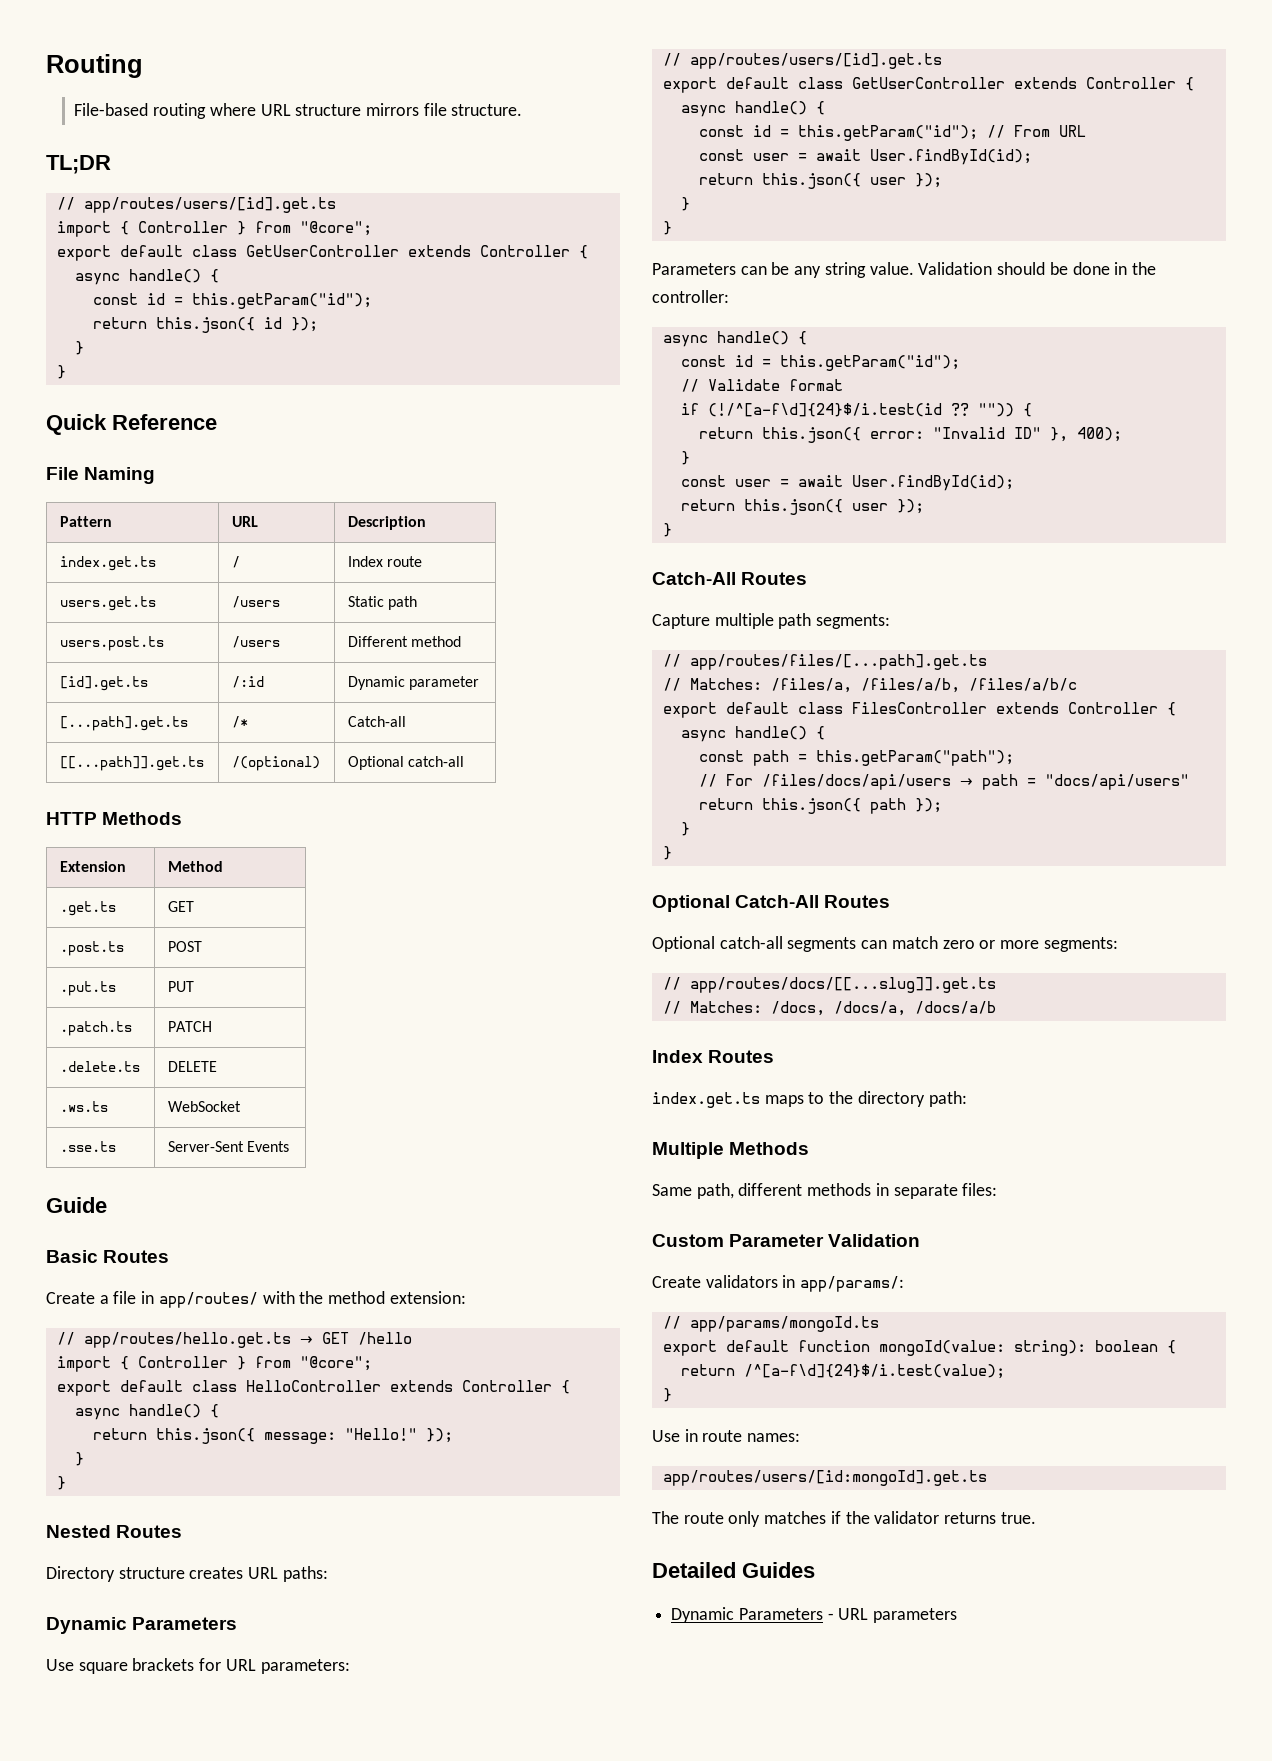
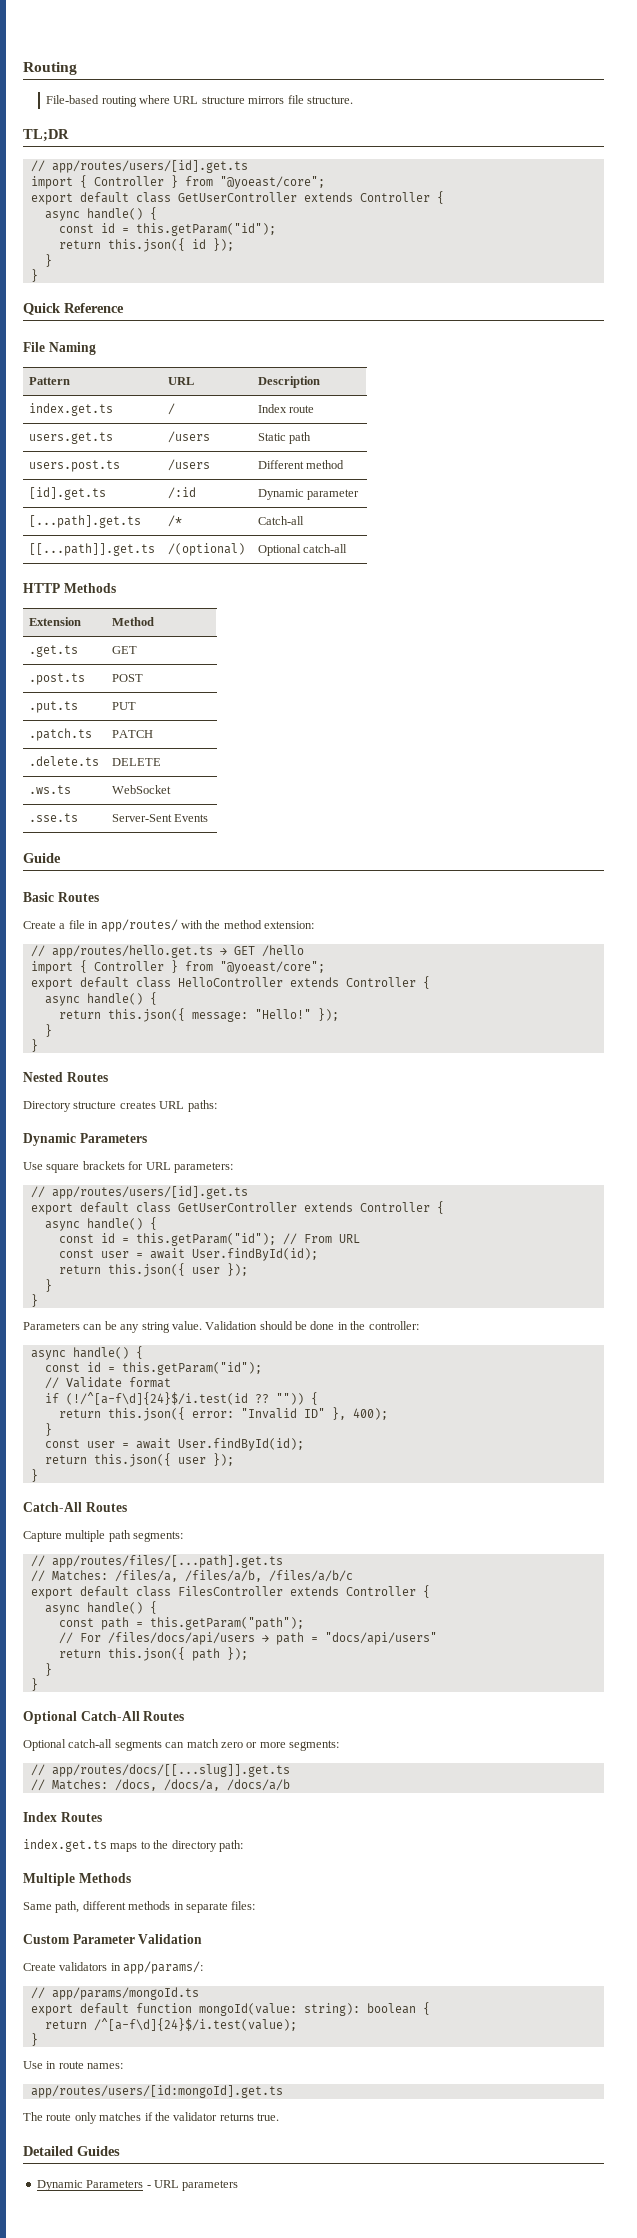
  TL;DR
  // app/routes/users/[id].get.ts
- import { Controller } from "@core";
+ import { Controller } from "@yoeast/core";
  // app/routes/hello.get.ts → GET /hello
- import { Controller } from "@core";
+ import { Controller } from "@yoeast/core";

